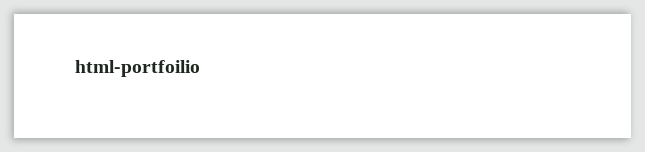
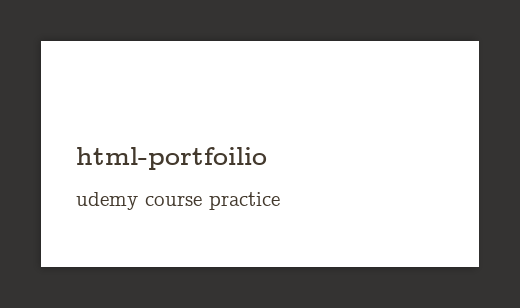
+ udemy course practice

